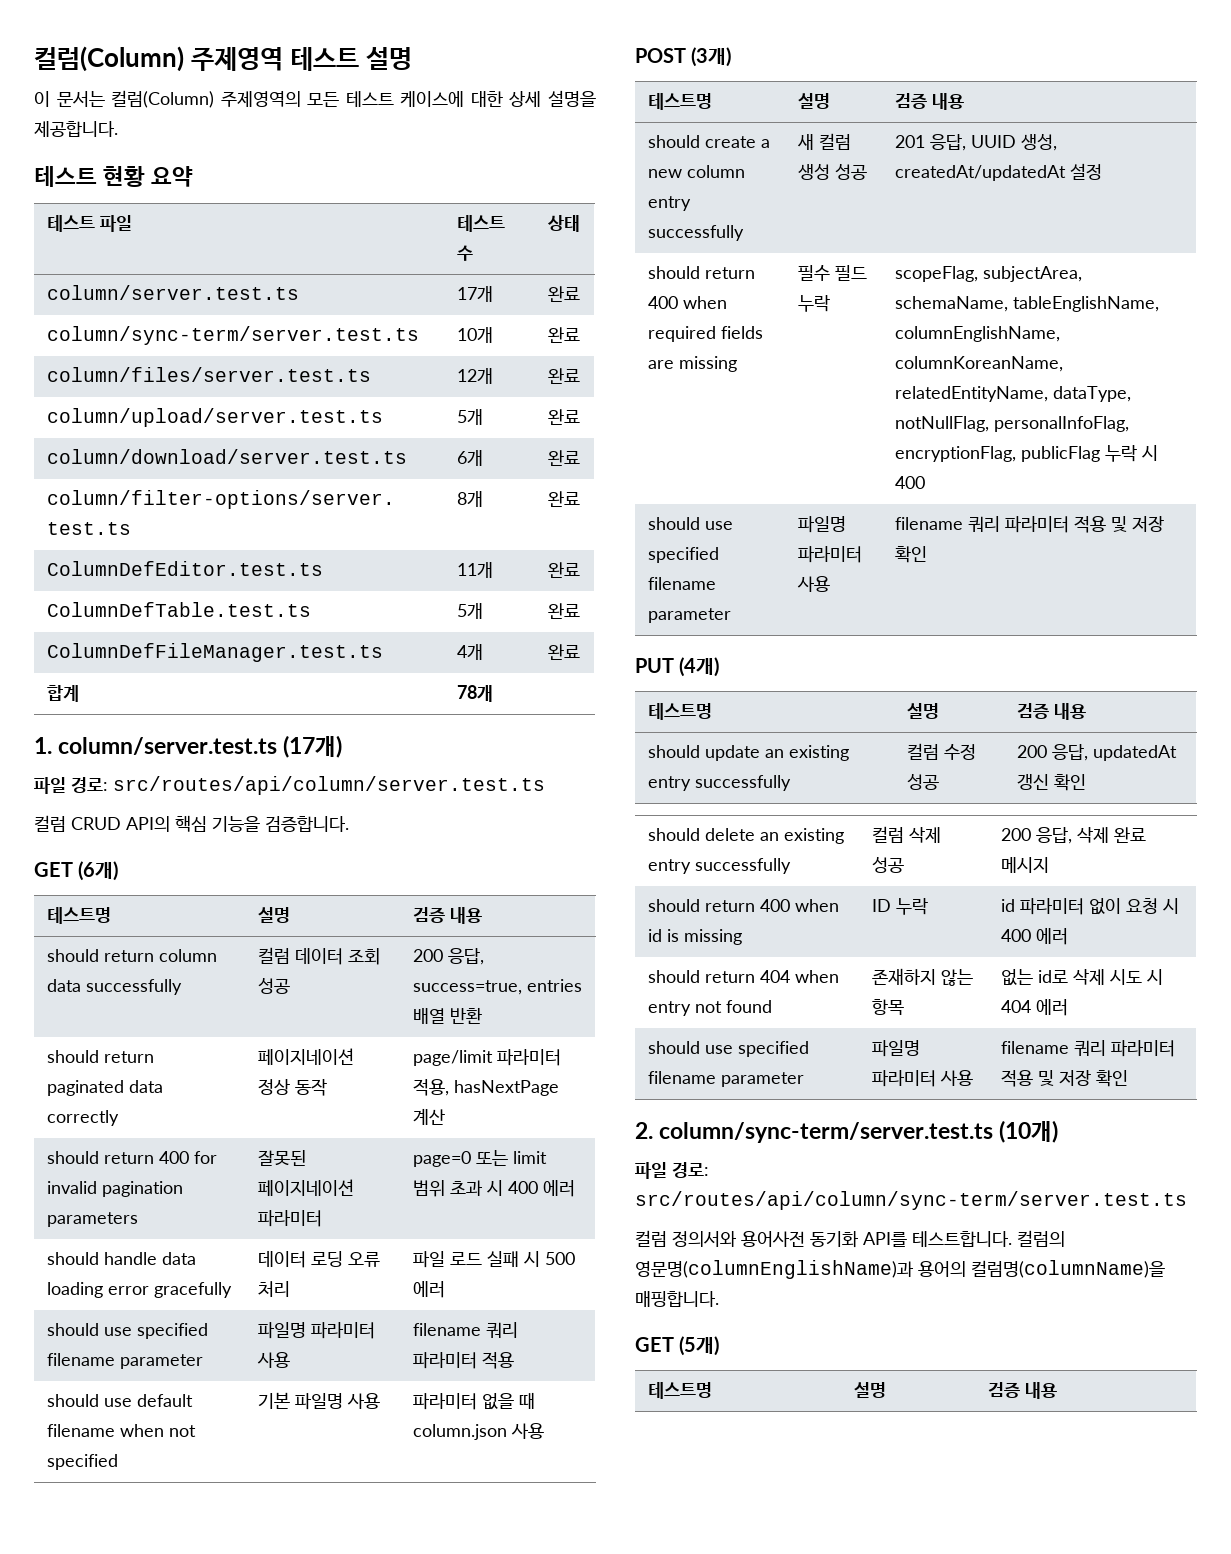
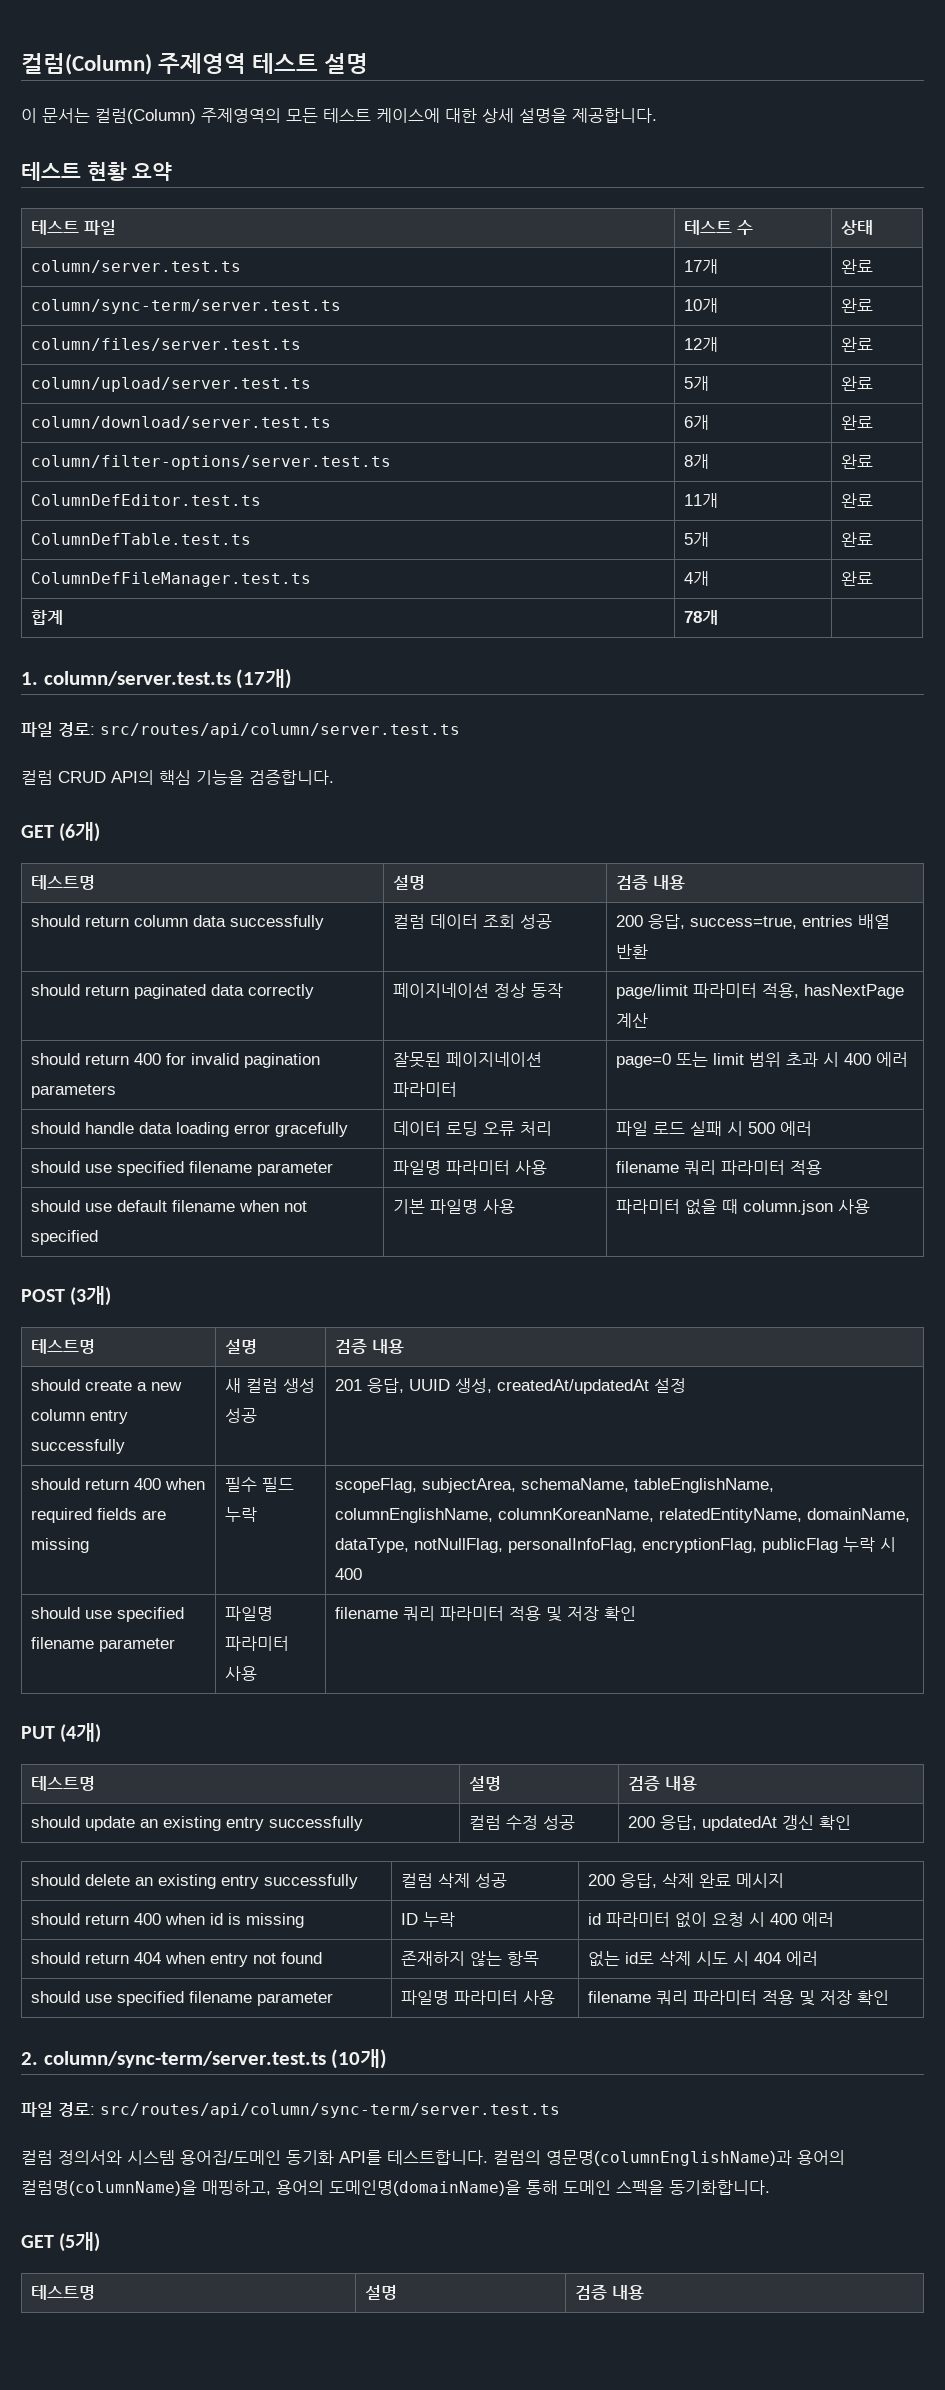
- should return 400 when required fields are missing | 필수 필드 누락 | scopeFlag, subjectArea, schemaName, tableEnglishName, columnEnglishName, columnKoreanName, relatedEntityName, dataType, notNullFlag, personalInfoFlag, encryptionFlag, publicFlag 누락 시 400
+ should return 400 when required fields are missing | 필수 필드 누락 | scopeFlag, subjectArea, schemaName, tableEnglishName, columnEnglishName, columnKoreanName, relatedEntityName, domainName, dataType, notNullFlag, personalInfoFlag, encryptionFlag, publicFlag 누락 시 400
- 컬럼 정의서와 용어사전 동기화 API를 테스트합니다.
+ 컬럼 정의서와 시스템 용어집/도메인 동기화 API를 테스트합니다.
- 컬럼의 영문명(columnEnglishName)과 용어의 컬럼명(columnName)을 매핑합니다.
+ 컬럼의 영문명(columnEnglishName)과 용어의 컬럼명(columnName)을 매핑하고, 용어의 도메인명(domainName)을 통해 도메인 스펙을 동기화합니다.

